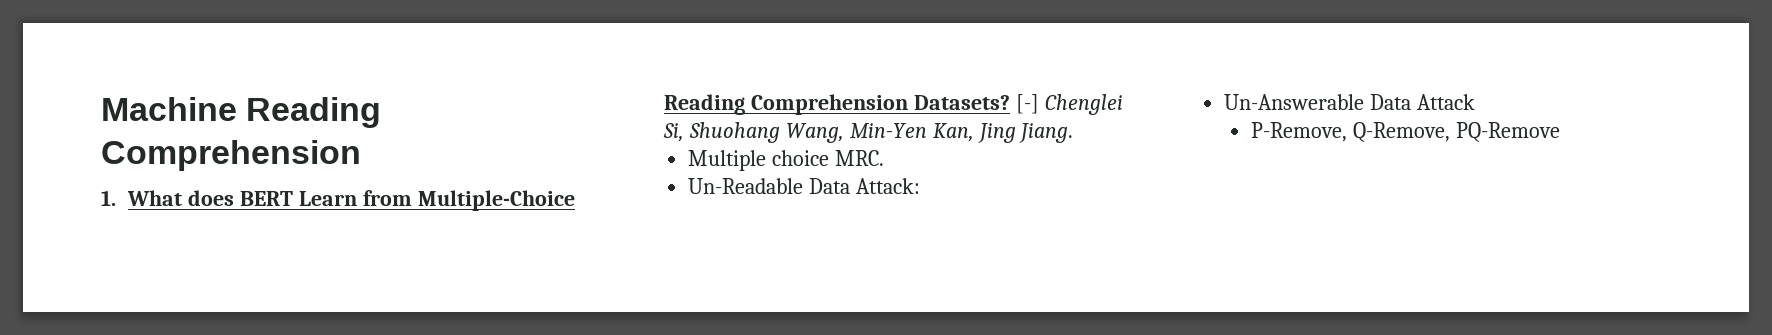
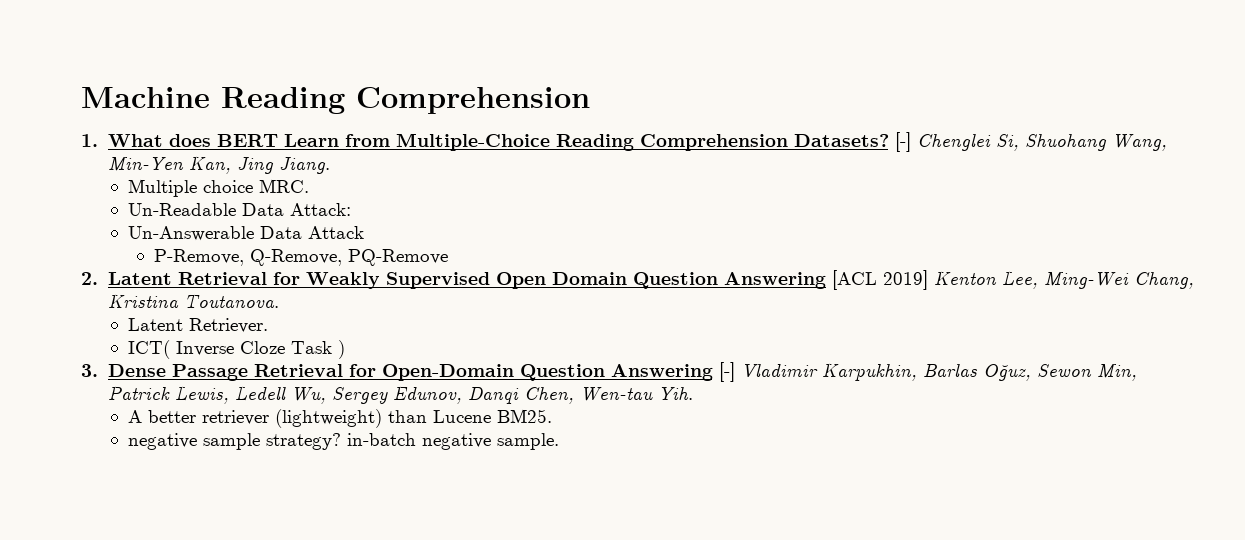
+ 2. Latent Retrieval for Weakly Supervised Open Domain Question Answering [ACL 2019] Kenton Lee, Ming-Wei Chang, Kristina Toutanova.
+ Latent Retriever.
+ ICT( Inverse Cloze Task )
+ 3. Dense Passage Retrieval for Open-Domain Question Answering [-] Vladimir Karpukhin, Barlas Oğuz, Sewon Min, Patrick Lewis, Ledell Wu, Sergey Edunov, Danqi Chen, Wen-tau Yih.
+ A better retriever (lightweight) than Lucene BM25.
+ negative sample strategy? in-batch negative sample.

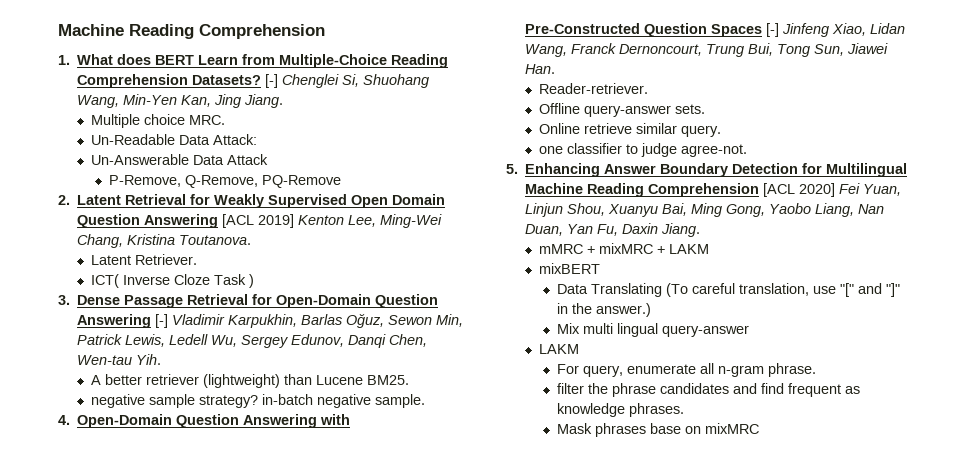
+ 4. Open-Domain Question Answering with Pre-Constructed Question Spaces [-] Jinfeng Xiao, Lidan Wang, Franck Dernoncourt, Trung Bui, Tong Sun, Jiawei Han.
+ Reader-retriever.
+ Offline query-answer sets.
+ Online retrieve similar query.
+ one classifier to judge agree-not.
+ 5. Enhancing Answer Boundary Detection for Multilingual Machine Reading Comprehension [ACL 2020] Fei Yuan, Linjun Shou, Xuanyu Bai, Ming Gong, Yaobo Liang, Nan Duan, Yan Fu, Daxin Jiang.
+ mMRC + mixMRC + LAKM
+ mixBERT
+ Data Translating (To careful translation, use "[" and "]" in the answer.)
+ Mix multi lingual query-answer
+ LAKM
+ For query, enumerate all n-gram phrase.
+ filter the phrase candidates and find frequent as knowledge phrases.
+ Mask phrases base on mixMRC

